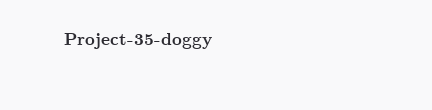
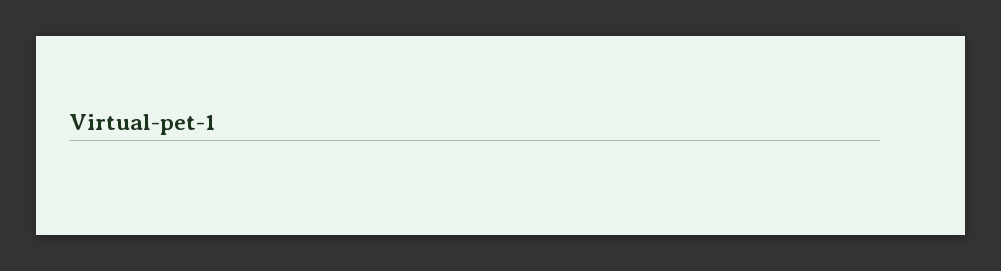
- Project-35-doggy
+ Virtual-pet-1

